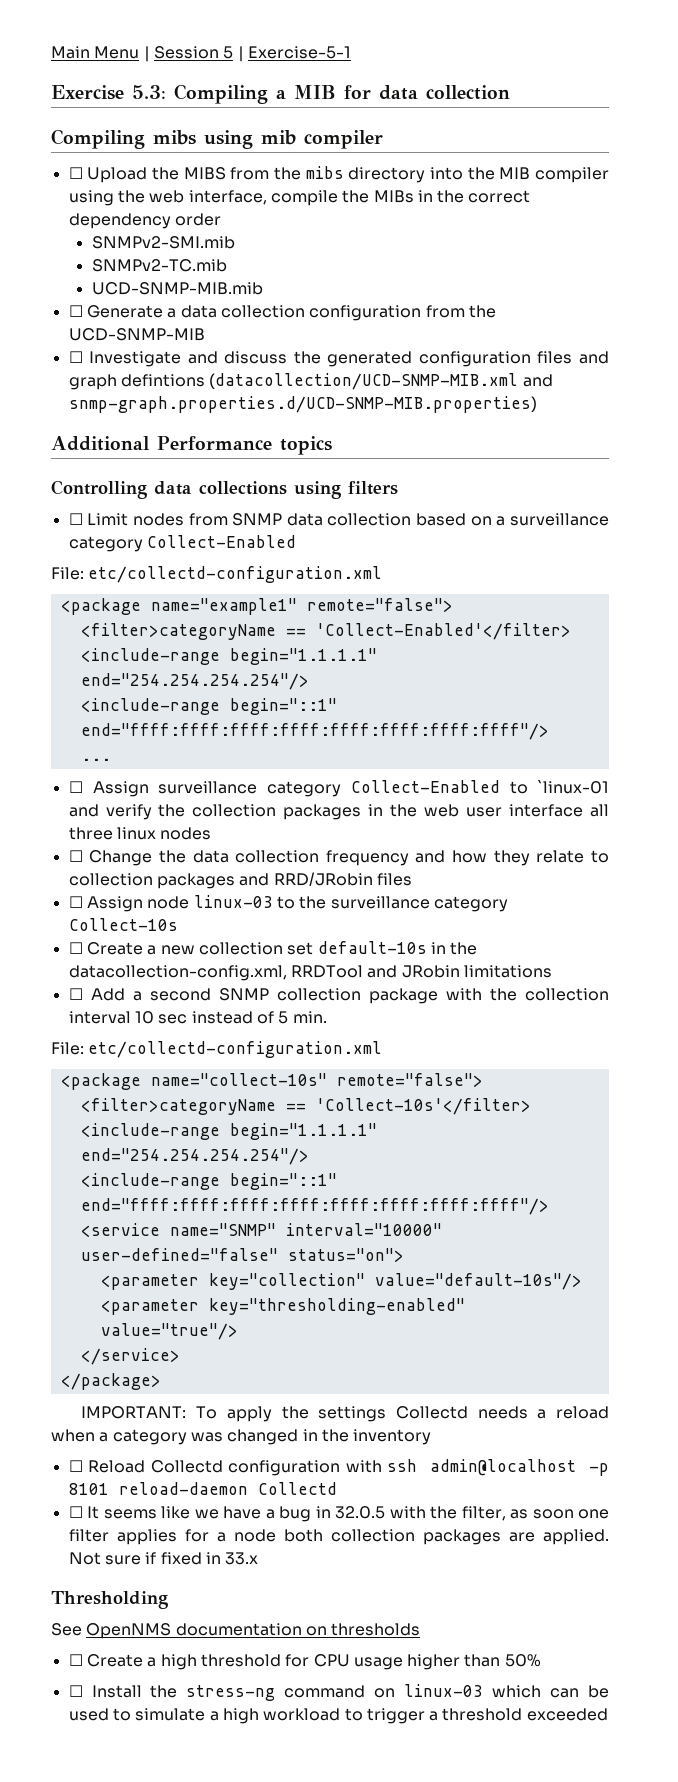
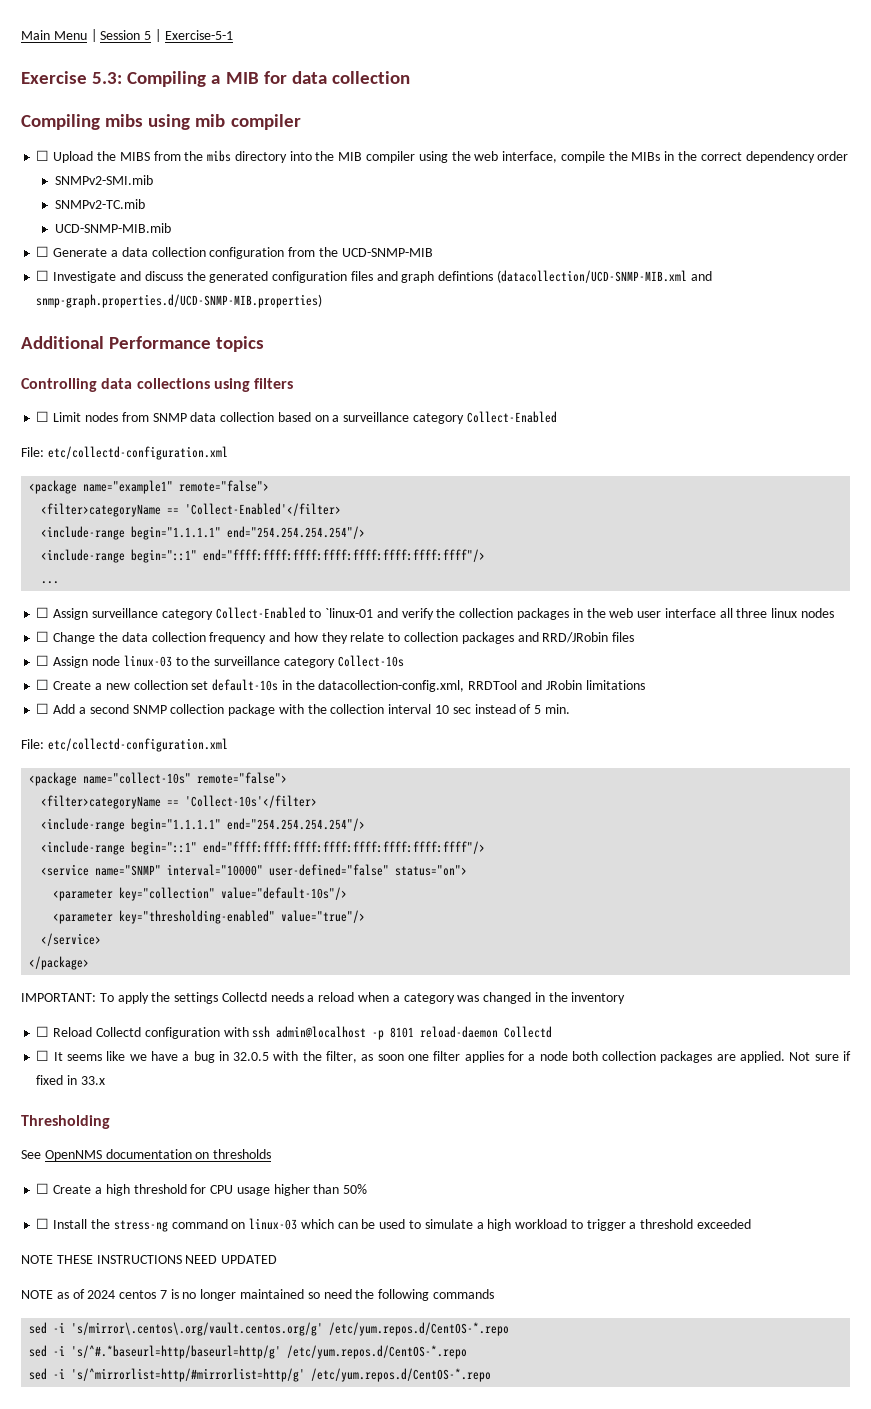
+ NOTE THESE INSTRUCTIONS NEED UPDATED
+ NOTE as of 2024 centos 7 is no longer maintained so need the following commands
+ sed -i 's/mirror\.centos\.org/vault.centos.org/g' /etc/yum.repos.d/CentOS-*.repo
+ sed -i 's/^#.*baseurl=http/baseurl=http/g' /etc/yum.repos.d/CentOS-*.repo
+ sed -i 's/^mirrorlist=http/#mirrorlist=http/g' /etc/yum.repos.d/CentOS-*.repo

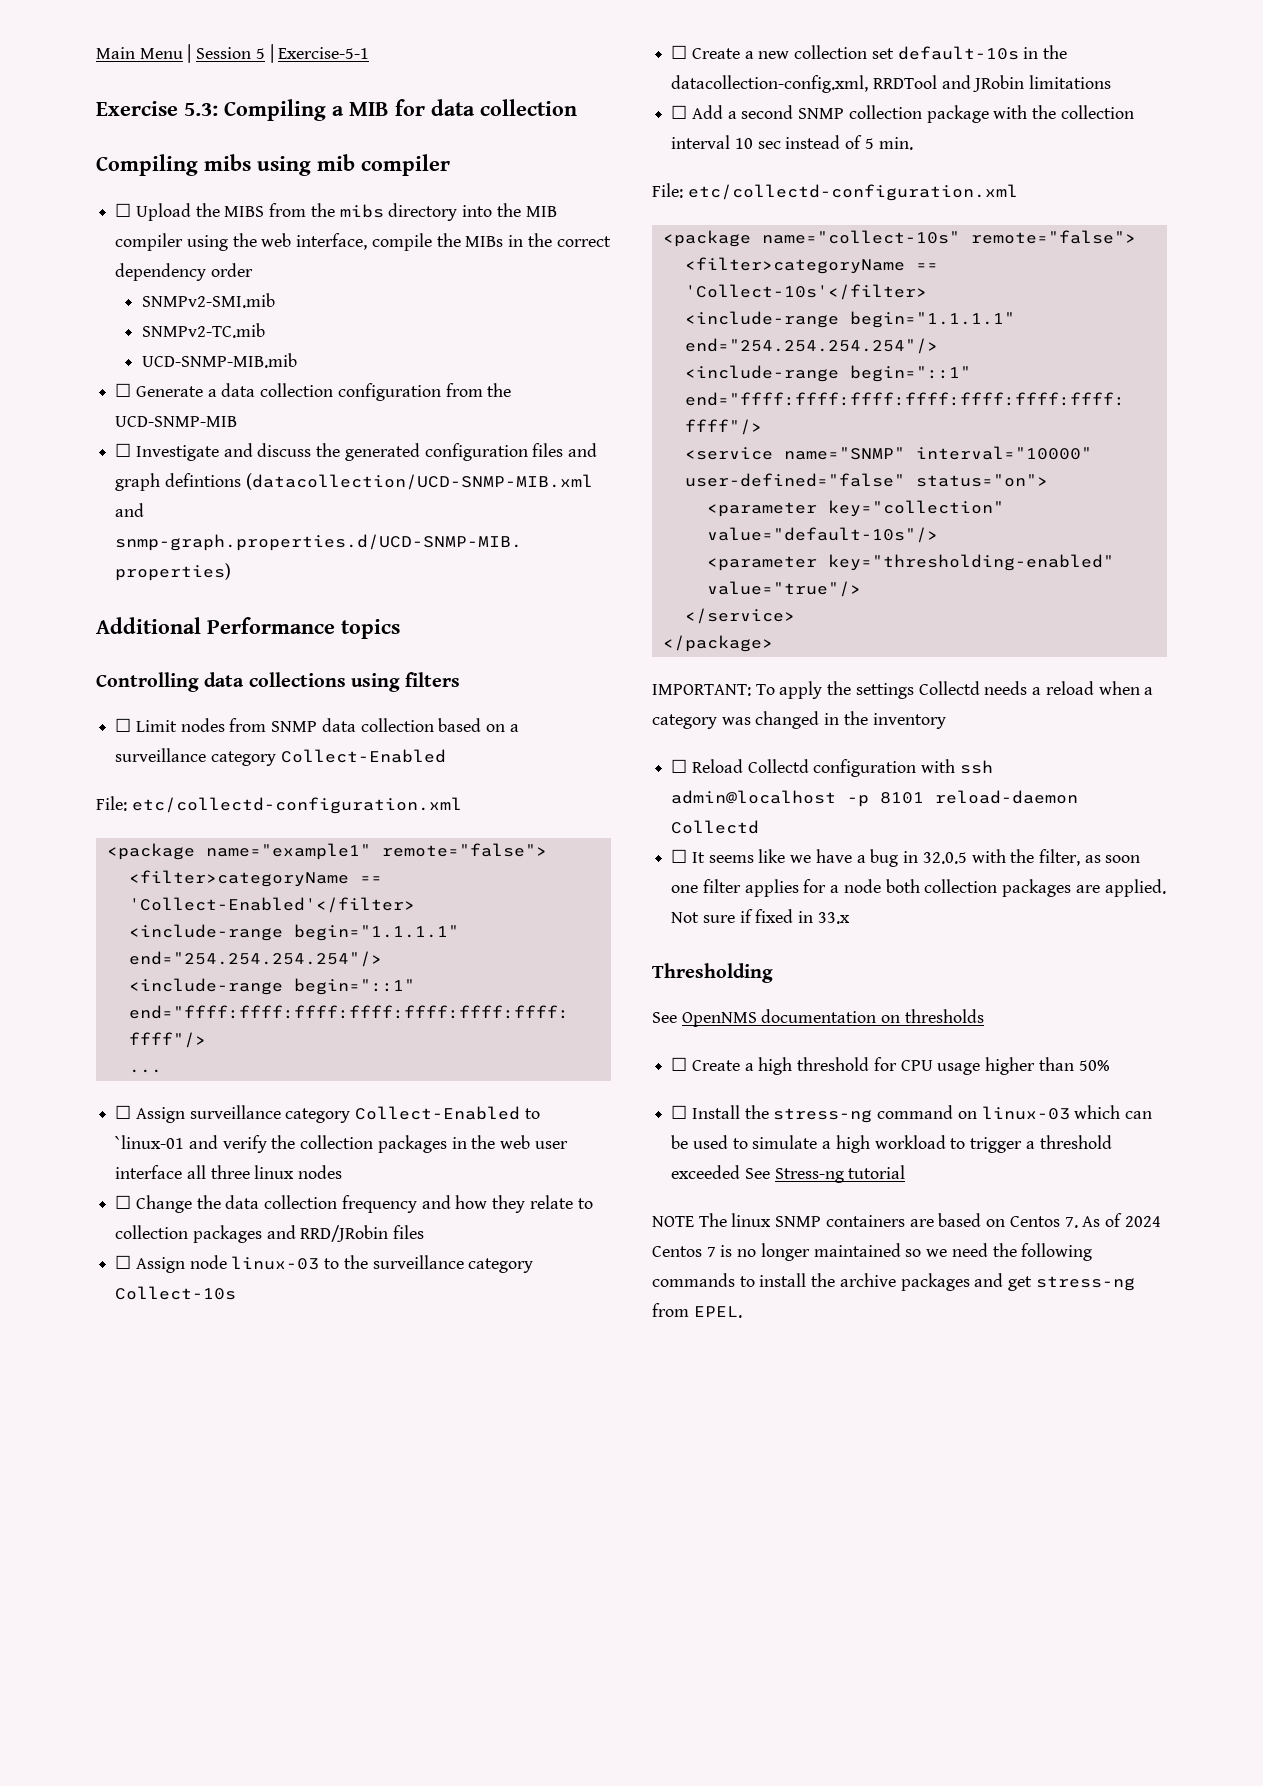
- ☐ Install the stress-ng command on linux-03 which can be used to simulate a high workload to trigger a threshold exceeded
- NOTE THESE INSTRUCTIONS NEED UPDATED
- NOTE as of 2024 centos 7 is no longer maintained so need the following commands
- sed -i 's/mirror\.centos\.org/vault.centos.org/g' /etc/yum.repos.d/CentOS-*.repo
- sed -i 's/^#.*baseurl=http/baseurl=http/g' /etc/yum.repos.d/CentOS-*.repo
- sed -i 's/^mirrorlist=http/#mirrorlist=http/g' /etc/yum.repos.d/CentOS-*.repo
+ ☐ Install the stress-ng command on linux-03 which can be used to simulate a high workload to trigger a threshold exceeded See Stress-ng tutorial
+ NOTE The linux SNMP containers are based on Centos 7. As of 2024 Centos 7 is no longer maintained so we need the following commands to install the archive packages and get stress-ng from EPEL.

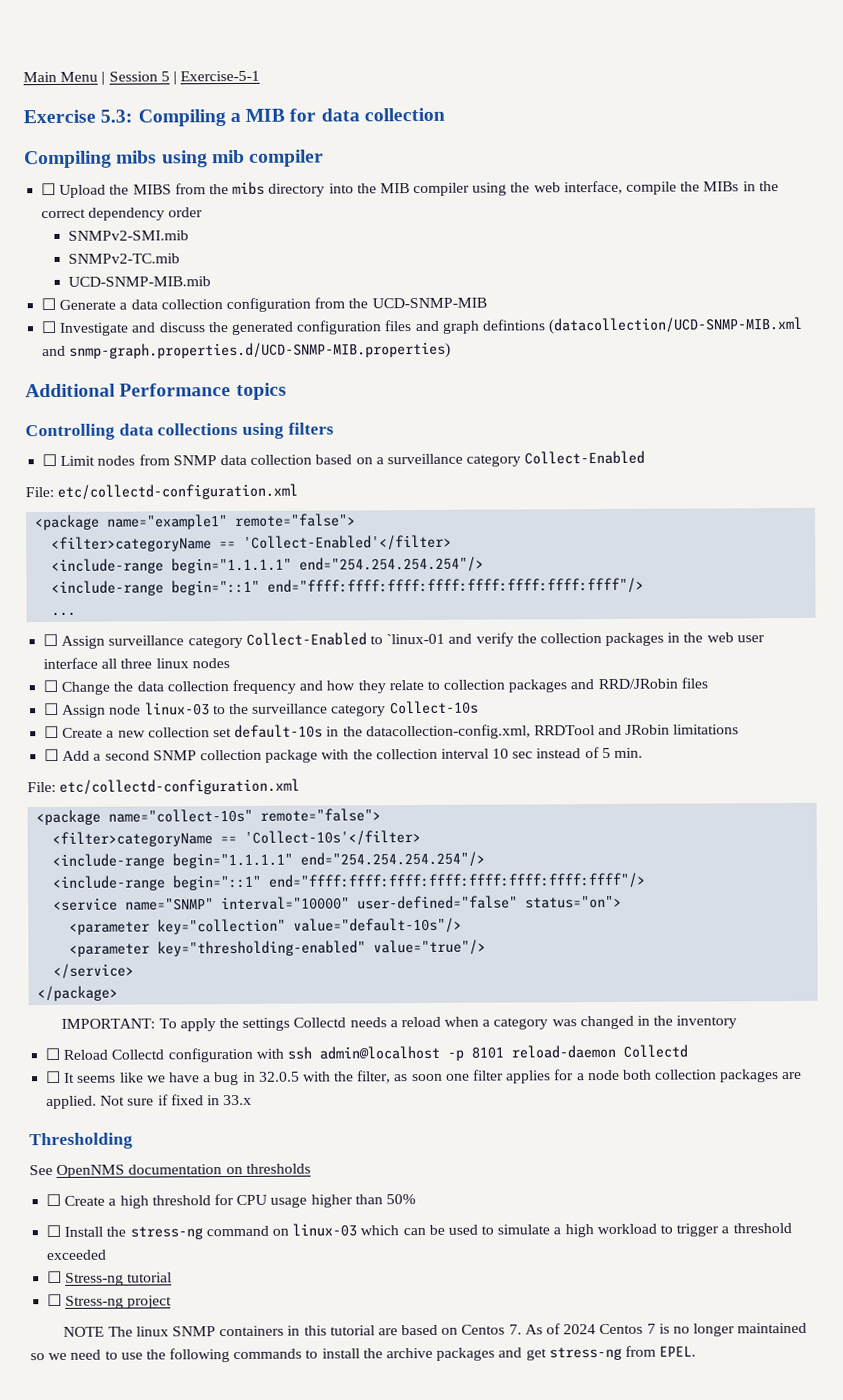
- ☐ Install the stress-ng command on linux-03 which can be used to simulate a high workload to trigger a threshold exceeded See Stress-ng tutorial
+ ☐ Install the stress-ng command on linux-03 which can be used to simulate a high workload to trigger a threshold exceeded
+ ☐ Stress-ng tutorial
+ ☐ Stress-ng project
- NOTE The linux SNMP containers are based on Centos 7. As of 2024 Centos 7 is no longer maintained so we need the following commands to install the archive packages and get stress-ng from EPEL.
+ NOTE The linux SNMP containers in this tutorial are based on Centos 7. As of 2024 Centos 7 is no longer maintained so we need to use the following commands to install the archive packages and get stress-ng from EPEL.

